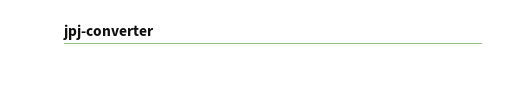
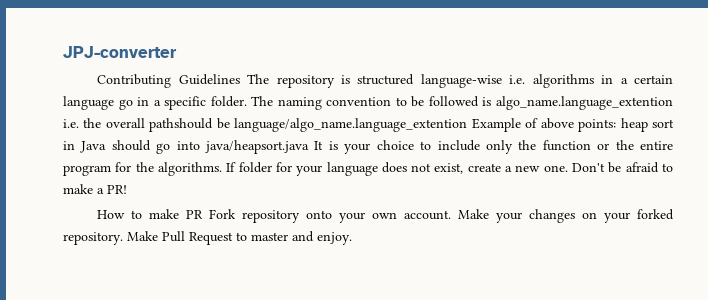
- jpj-converter
+ JPJ-converter
+ Contributing Guidelines The repository is structured language-wise i.e. algorithms in a certain language go in a specific folder. The naming convention to be followed is algo_name.language_extention i.e. the overall pathshould be language/algo_name.language_extention Example of above points: heap sort in Java should go into java/heapsort.java It is your choice to include only the function or the entire program for the algorithms. If folder for your language does not exist, create a new one. Don't be afraid to make a PR!
+ How to make PR Fork repository onto your own account. Make your changes on your forked repository. Make Pull Request to master and enjoy.

